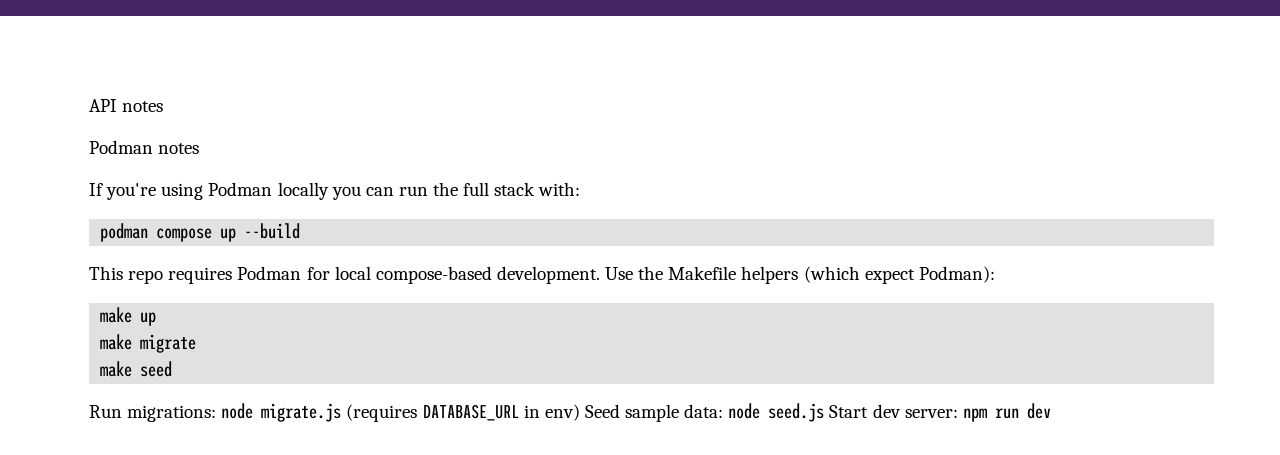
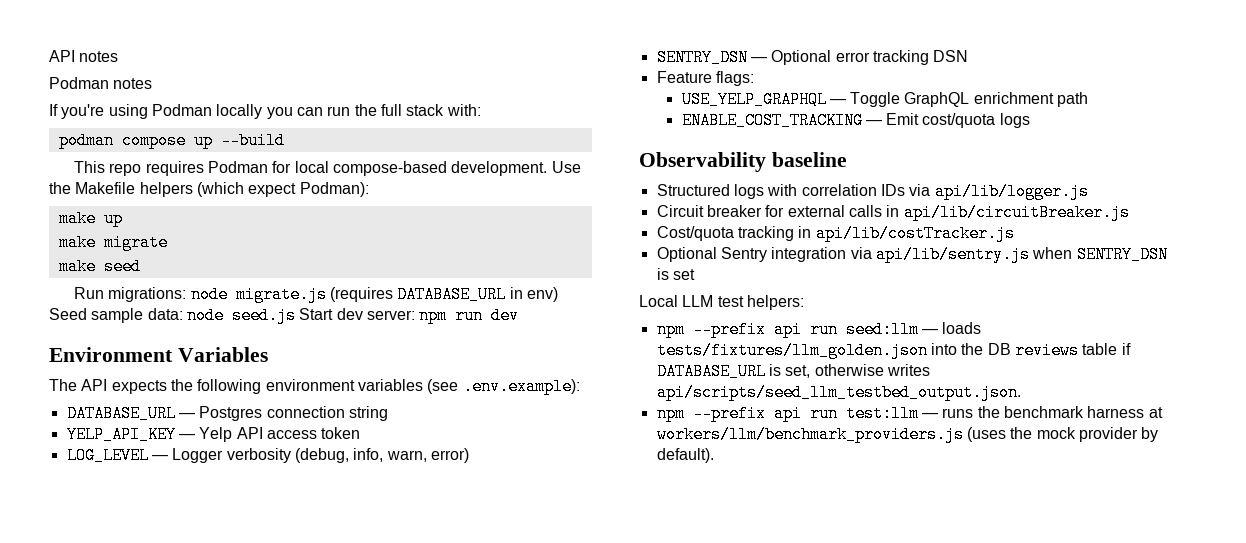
+ Environment Variables
+ The API expects the following environment variables (see .env.example):
+ DATABASE_URL — Postgres connection string
+ YELP_API_KEY — Yelp API access token
+ LOG_LEVEL — Logger verbosity (debug, info, warn, error)
+ SENTRY_DSN — Optional error tracking DSN
+ Feature flags:
+ USE_YELP_GRAPHQL — Toggle GraphQL enrichment path
+ ENABLE_COST_TRACKING — Emit cost/quota logs
+ Observability baseline
+ Structured logs with correlation IDs via api/lib/logger.js
+ Circuit breaker for external calls in api/lib/circuitBreaker.js
+ Cost/quota tracking in api/lib/costTracker.js
+ Optional Sentry integration via api/lib/sentry.js when SENTRY_DSN is set
+ Local LLM test helpers:
+ npm --prefix api run seed:llm — loads tests/fixtures/llm_golden.json into the DB reviews table if DATABASE_URL is set, otherwise writes api/scripts/seed_llm_testbed_output.json.
+ npm --prefix api run test:llm — runs the benchmark harness at workers/llm/benchmark_providers.js (uses the mock provider by default).

